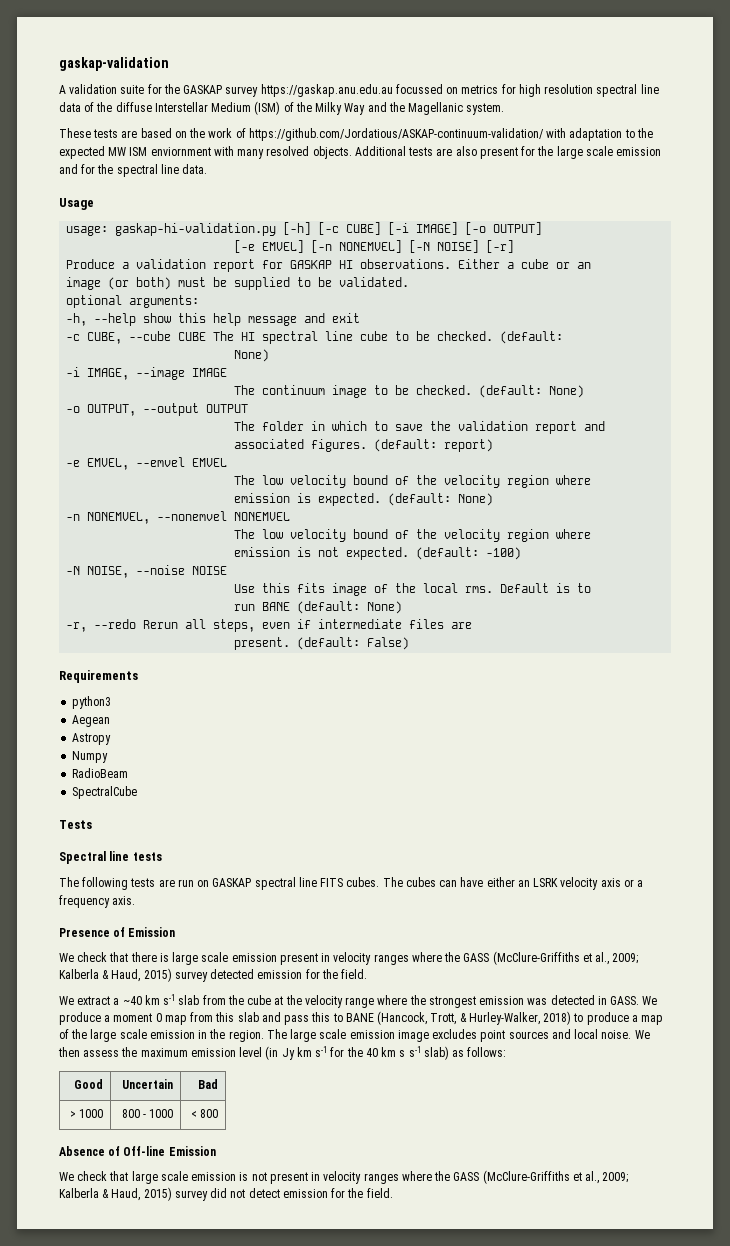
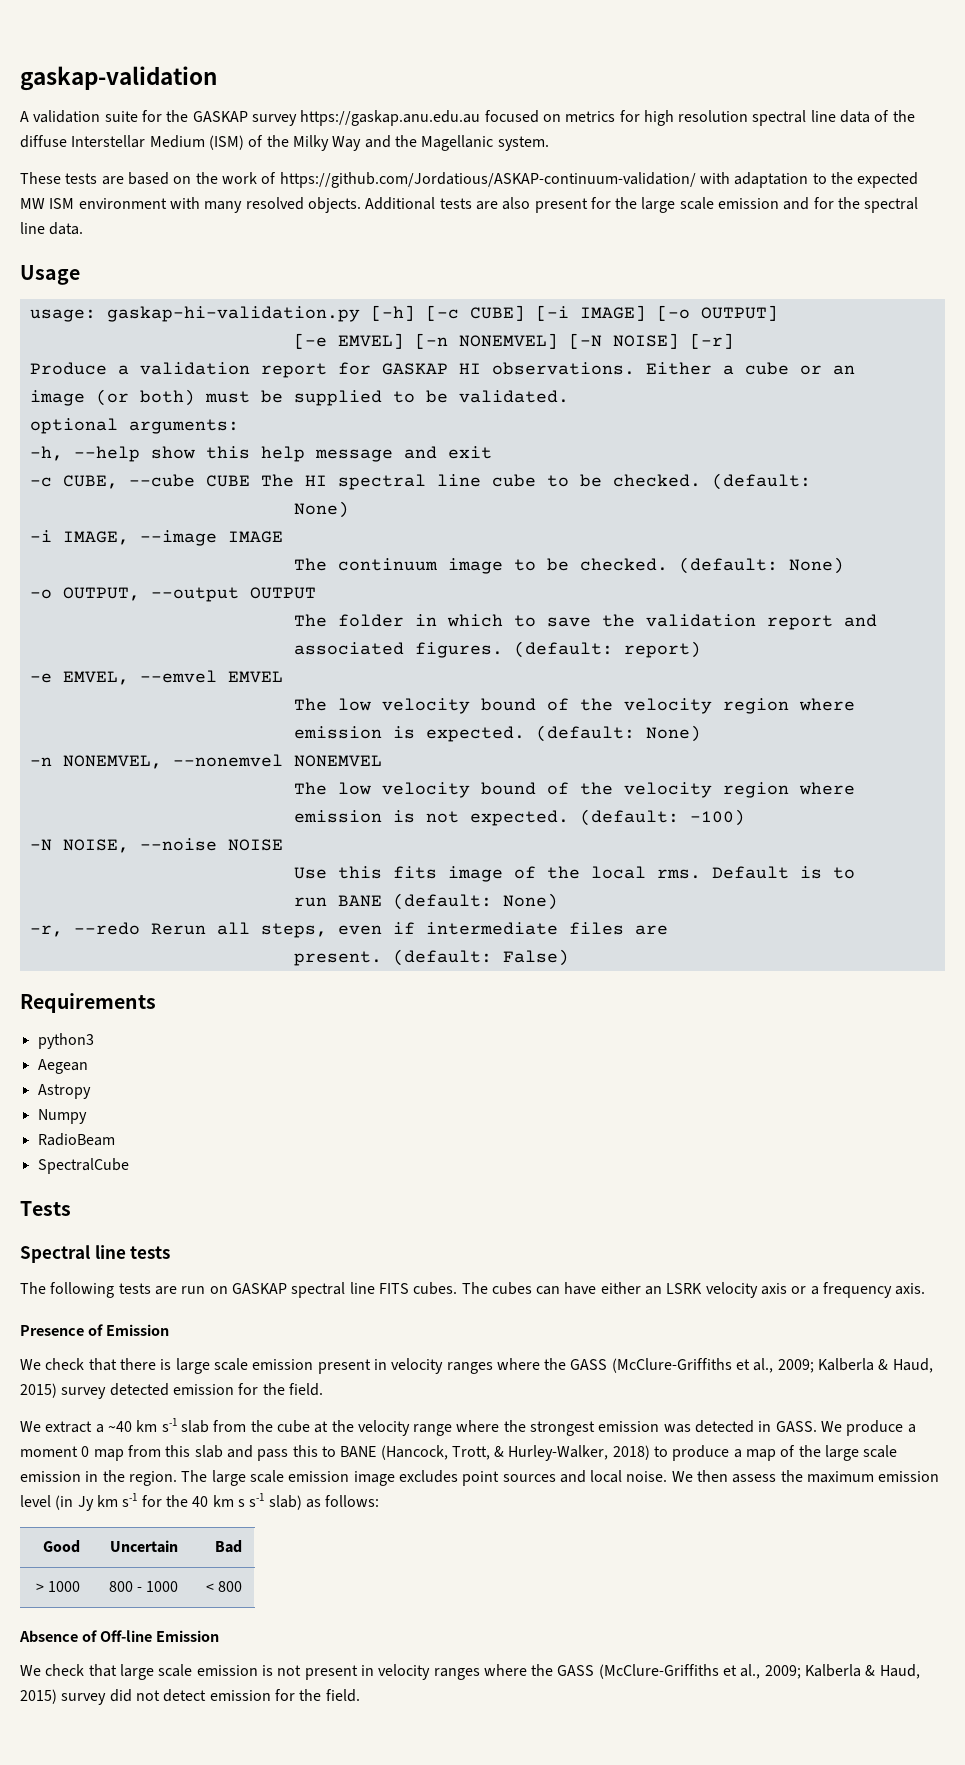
- A validation suite for the GASKAP survey https://gaskap.anu.edu.au focussed on metrics for high resolution spectral line data of the diffuse Interstellar Medium (ISM) of the Milky Way and the Magellanic system.
+ A validation suite for the GASKAP survey https://gaskap.anu.edu.au focused on metrics for high resolution spectral line data of the diffuse Interstellar Medium (ISM) of the Milky Way and the Magellanic system.
- These tests are based on the work of https://github.com/Jordatious/ASKAP-continuum-validation/ with adaptation to the expected MW ISM enviornment with many resolved objects.
+ These tests are based on the work of https://github.com/Jordatious/ASKAP-continuum-validation/ with adaptation to the expected MW ISM environment with many resolved objects.

